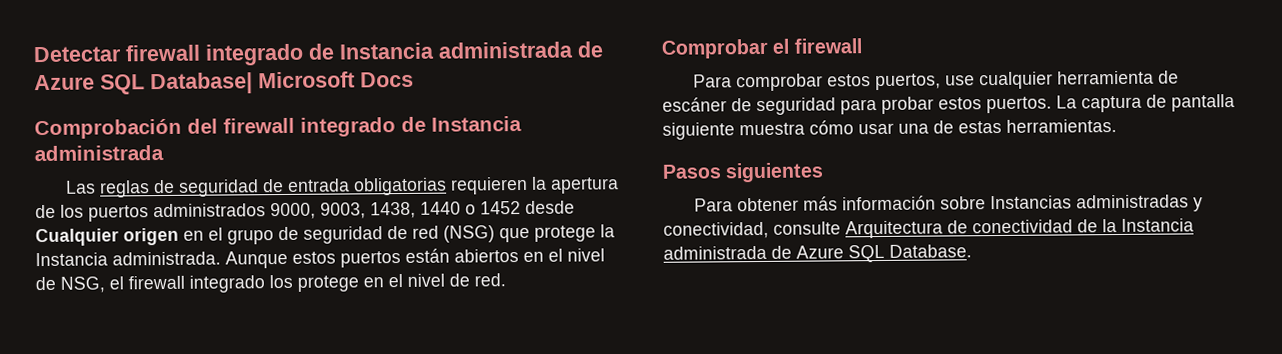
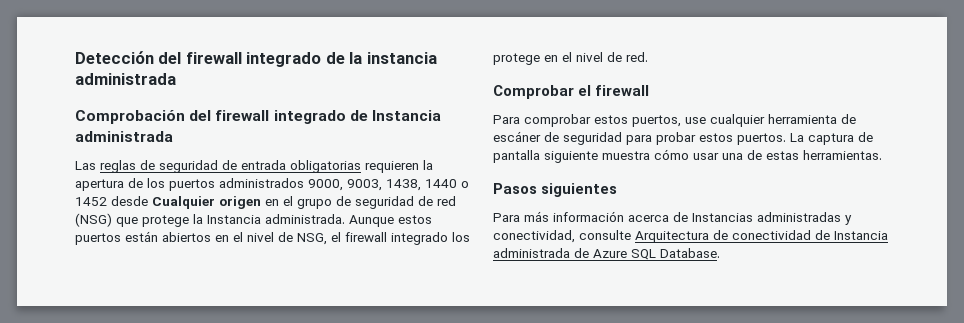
- Detectar firewall integrado de Instancia administrada de Azure SQL Database| Microsoft Docs
+ Detección del firewall integrado de la instancia administrada
- Para obtener más información sobre Instancias administradas y conectividad, consulte Arquitectura de conectividad de la Instancia administrada de Azure SQL Database.
+ Para más información acerca de Instancias administradas y conectividad, consulte Arquitectura de conectividad de Instancia administrada de Azure SQL Database.

